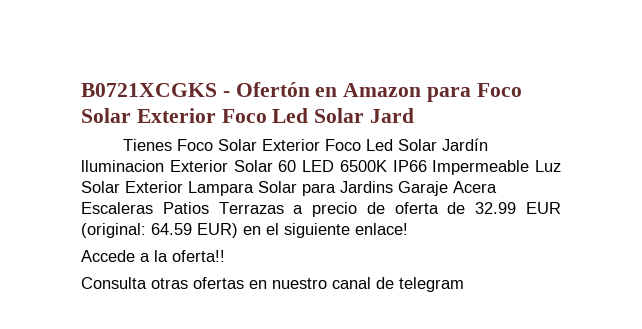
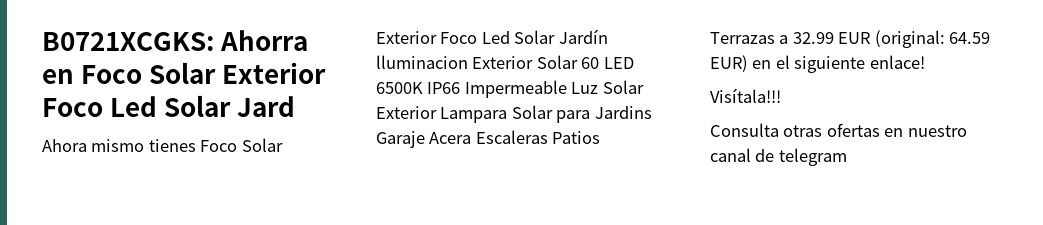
- B0721XCGKS - Ofertón en Amazon para Foco Solar Exterior Foco Led Solar Jard
+ B0721XCGKS: Ahorra en Foco Solar Exterior Foco Led Solar Jard
- Tienes Foco Solar Exterior Foco Led Solar Jardín lluminacion Exterior Solar 60 LED 6500K IP66 Impermeable Luz Solar Exterior Lampara Solar para Jardins Garaje Acera Escaleras Patios Terrazas a precio de oferta de 32.99 EUR (original: 64.59 EUR) en el siguiente enlace!
+ Ahora mismo tienes Foco Solar Exterior Foco Led Solar Jardín lluminacion Exterior Solar 60 LED 6500K IP66 Impermeable Luz Solar Exterior Lampara Solar para Jardins Garaje Acera Escaleras Patios Terrazas a 32.99 EUR (original: 64.59 EUR) en el siguiente enlace!
- Accede a la oferta!!
+ Visítala!!!

